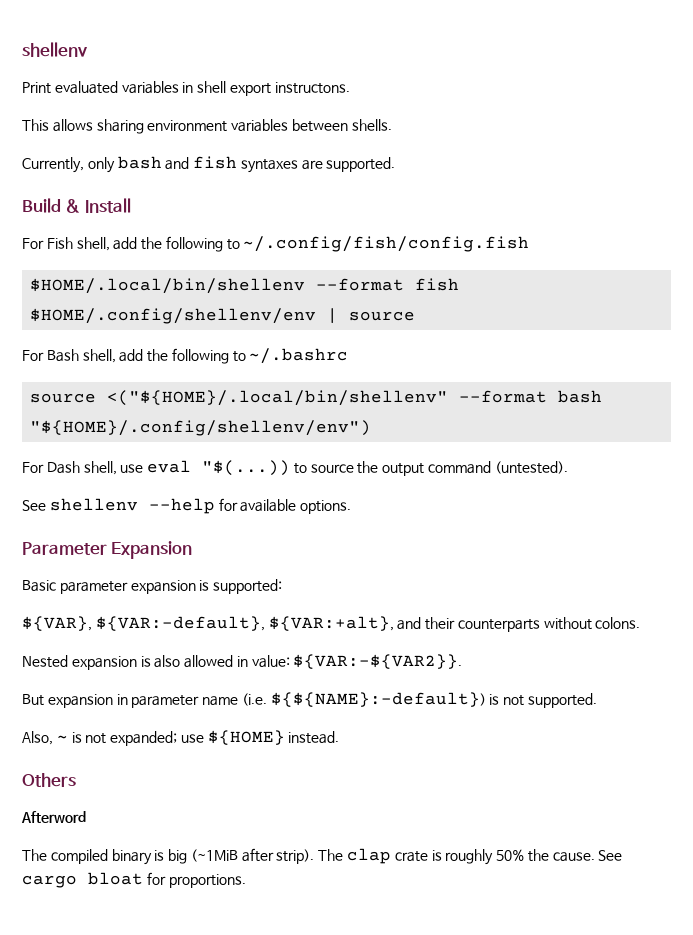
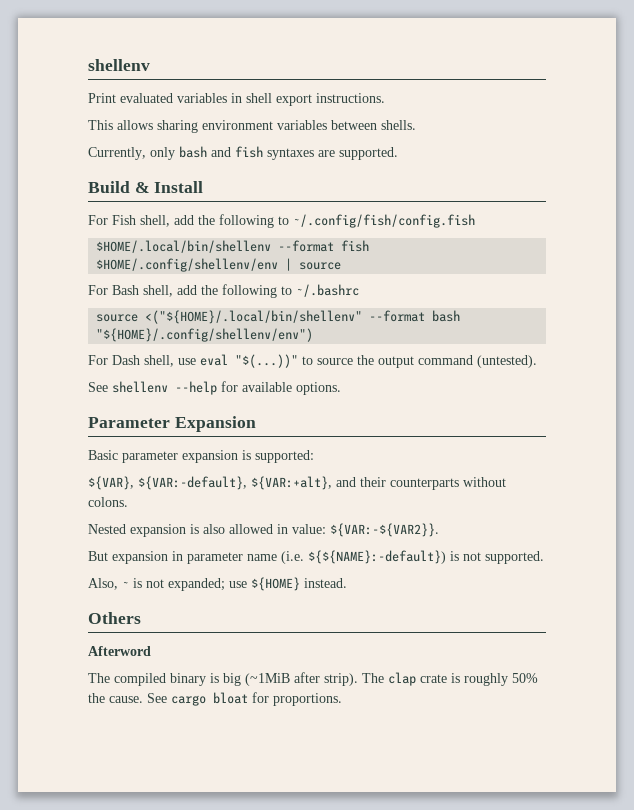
- Print evaluated variables in shell export instructons.
+ Print evaluated variables in shell export instructions.
- For Dash shell, use eval "$(...)) to source the output command (untested).
+ For Dash shell, use eval "$(...))" to source the output command (untested).

